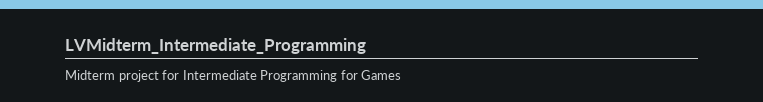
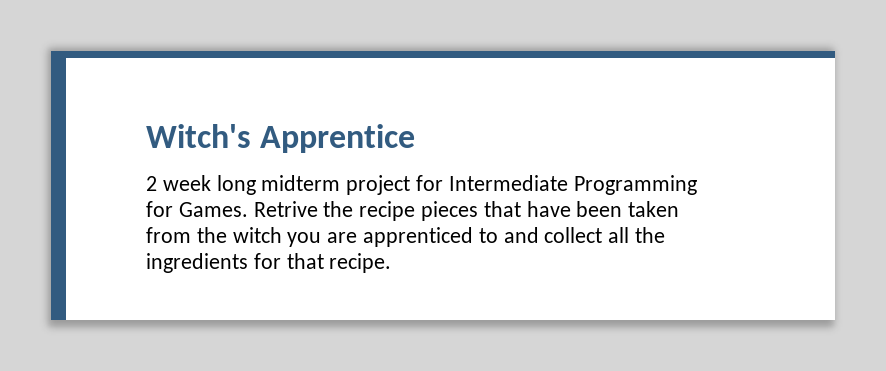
- LVMidterm_Intermediate_Programming
- Midterm project for Intermediate Programming for Games
+ Witch's Apprentice
+ 2 week long midterm project for Intermediate Programming for Games. Retrive the recipe pieces that have been taken from the witch you are apprenticed to and collect all the ingredients for that recipe.

